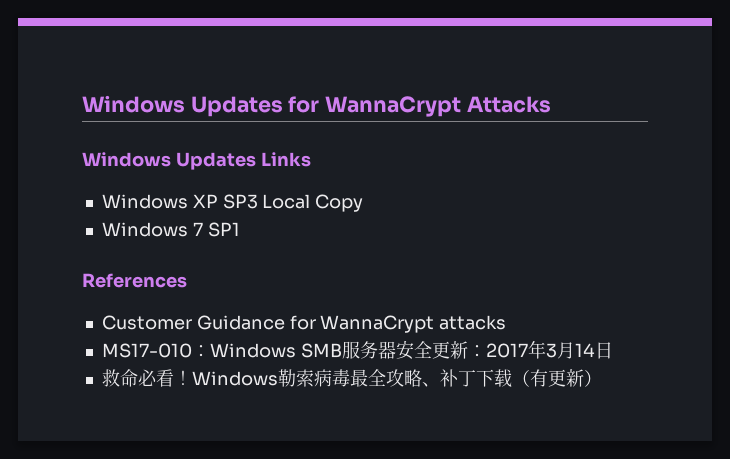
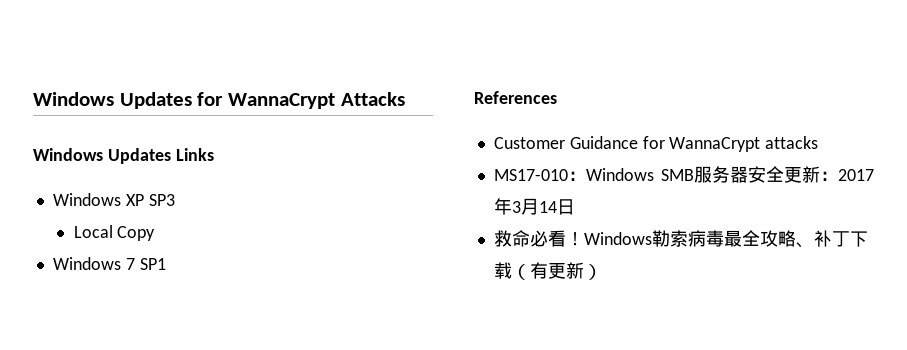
- Windows XP SP3 Local Copy
+ Windows XP SP3
+ Local Copy

